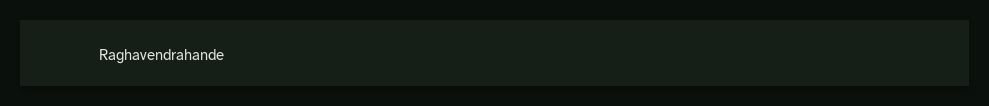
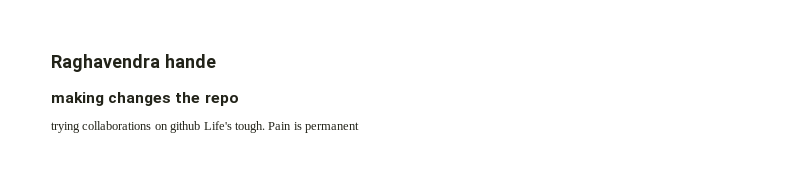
- Raghavendrahande
+ Raghavendra hande
+ making changes the repo
+ trying collaborations on github Life's tough. Pain is permanent

